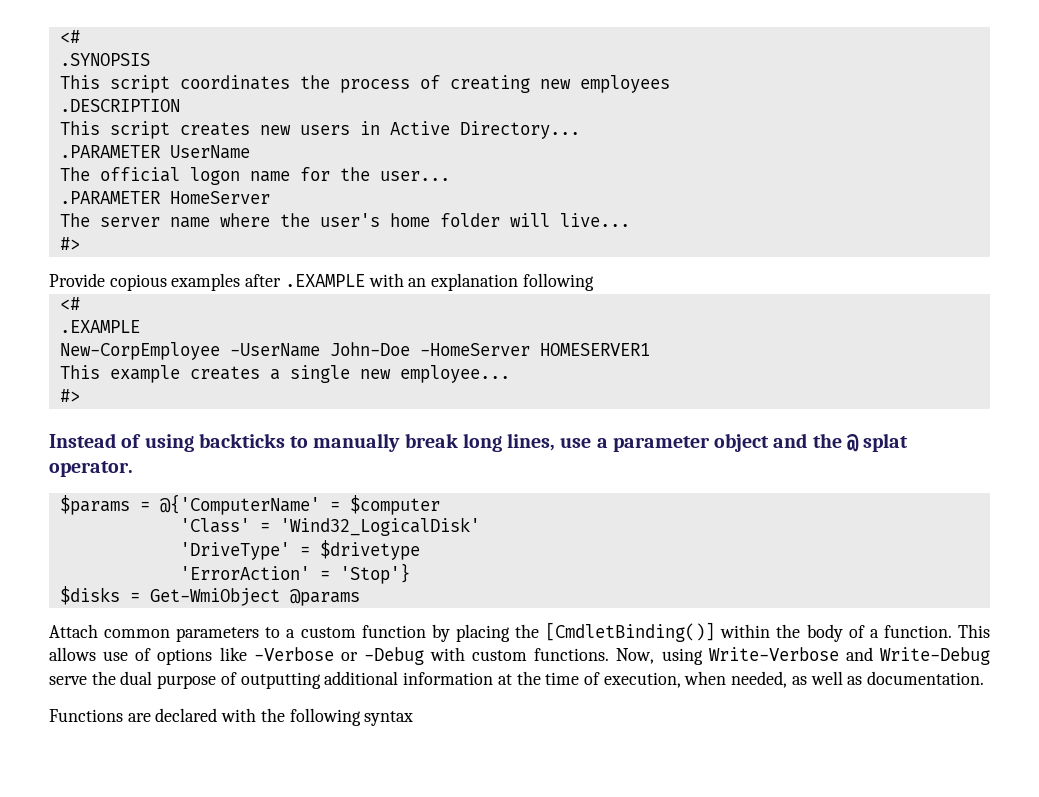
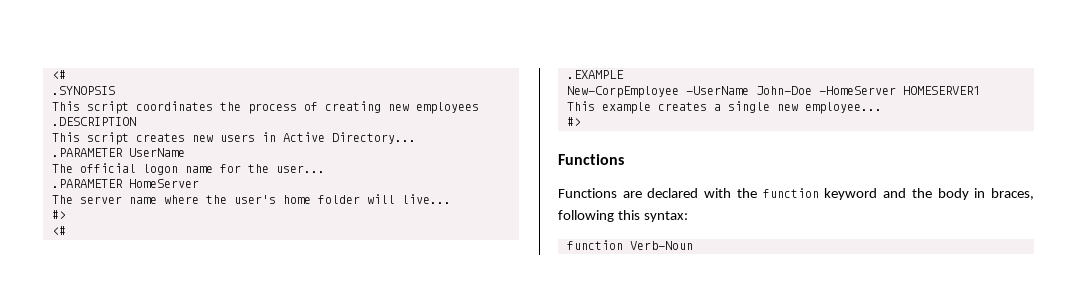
- Provide copious examples after .EXAMPLE with an explanation following
  This example creates a single new employee...
  #>
- Instead of using backticks to manually break long lines, use a parameter object and the @ splat operator.
- $params = @{'ComputerName' = $computer
- 'Class' = 'Wind32_LogicalDisk'
- 'DriveType' = $drivetype
- 'ErrorAction' = 'Stop'}
- $disks = Get-WmiObject @params
- Attach common parameters to a custom function by placing the [CmdletBinding()] within the body of a function. This allows use of options like -Verbose or -Debug with custom functions. Now, using Write-Verbose and Write-Debug serve the dual purpose of outputting additional information at the time of execution, when needed, as well as documentation.
+ Functions
- Functions are declared with the following syntax
+ Functions are declared with the function keyword and the body in braces, following this syntax:
+ function Verb-Noun

